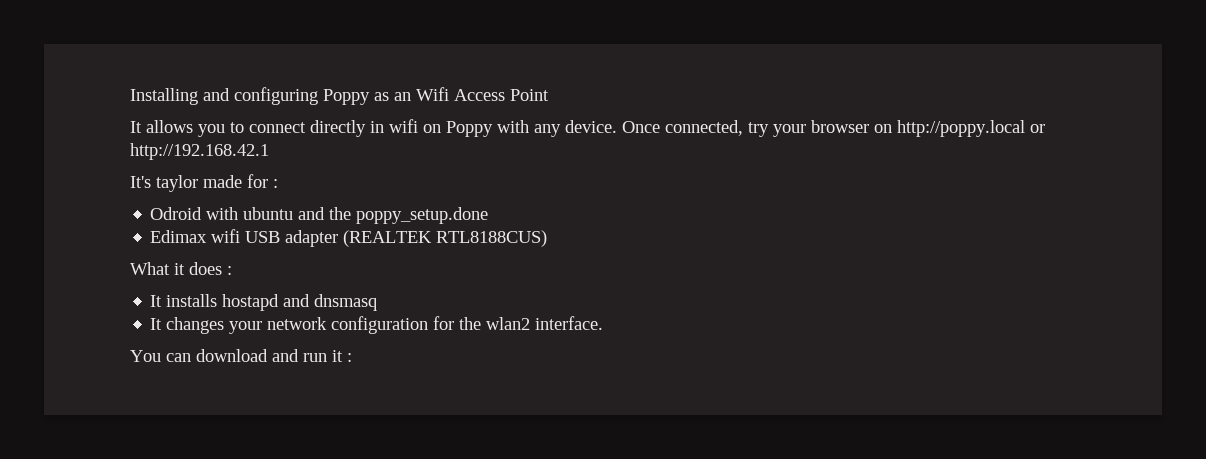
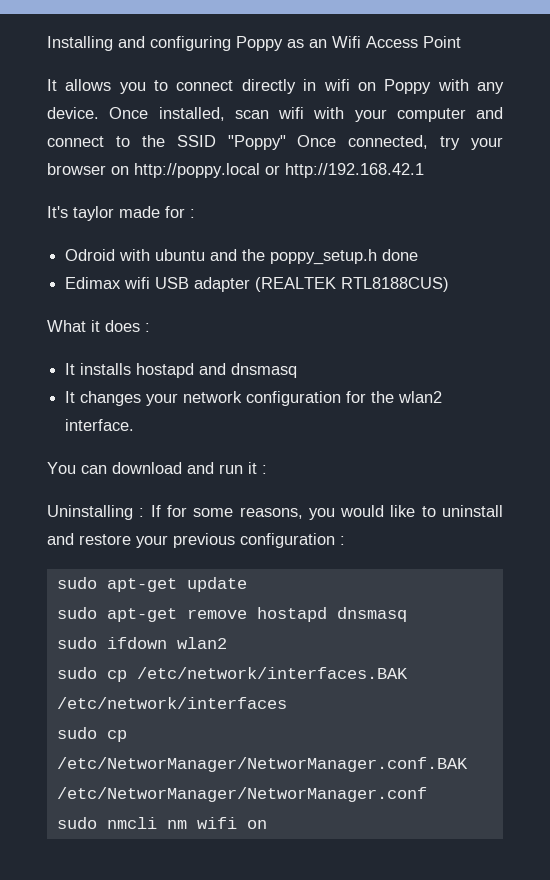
- Once connected, try your browser on http://poppy.local or http://192.168.42.1
+ Once installed, scan wifi with your computer and connect to the SSID "Poppy" Once connected, try your browser on http://poppy.local or http://192.168.42.1
- Odroid with ubuntu and the poppy_setup.done
+ Odroid with ubuntu and the poppy_setup.h done
+ Uninstalling : If for some reasons, you would like to uninstall and restore your previous configuration :
+ sudo apt-get update
+ sudo apt-get remove hostapd dnsmasq
+ sudo ifdown wlan2
+ sudo cp /etc/network/interfaces.BAK /etc/network/interfaces
+ sudo cp /etc/NetworManager/NetworManager.conf.BAK /etc/NetworManager/NetworManager.conf
+ sudo nmcli nm wifi on

